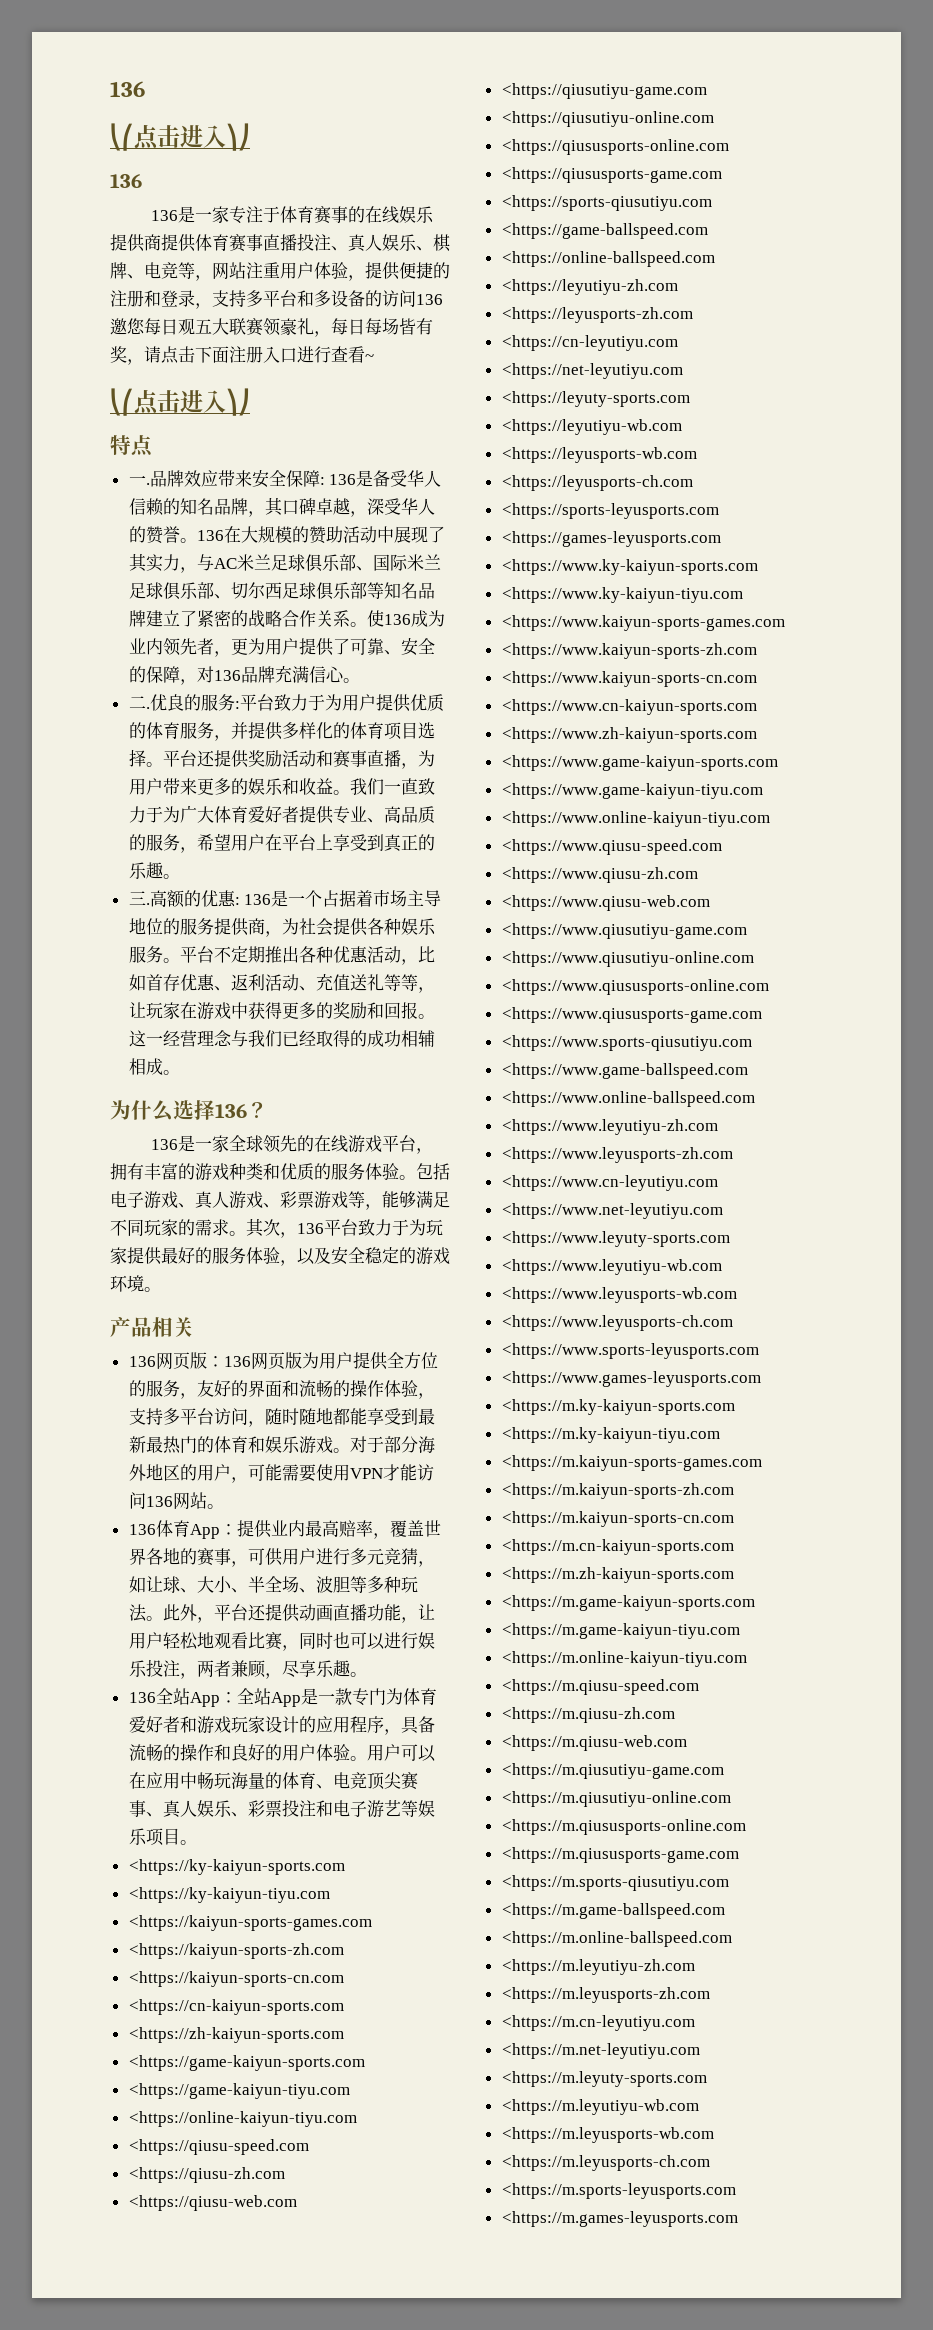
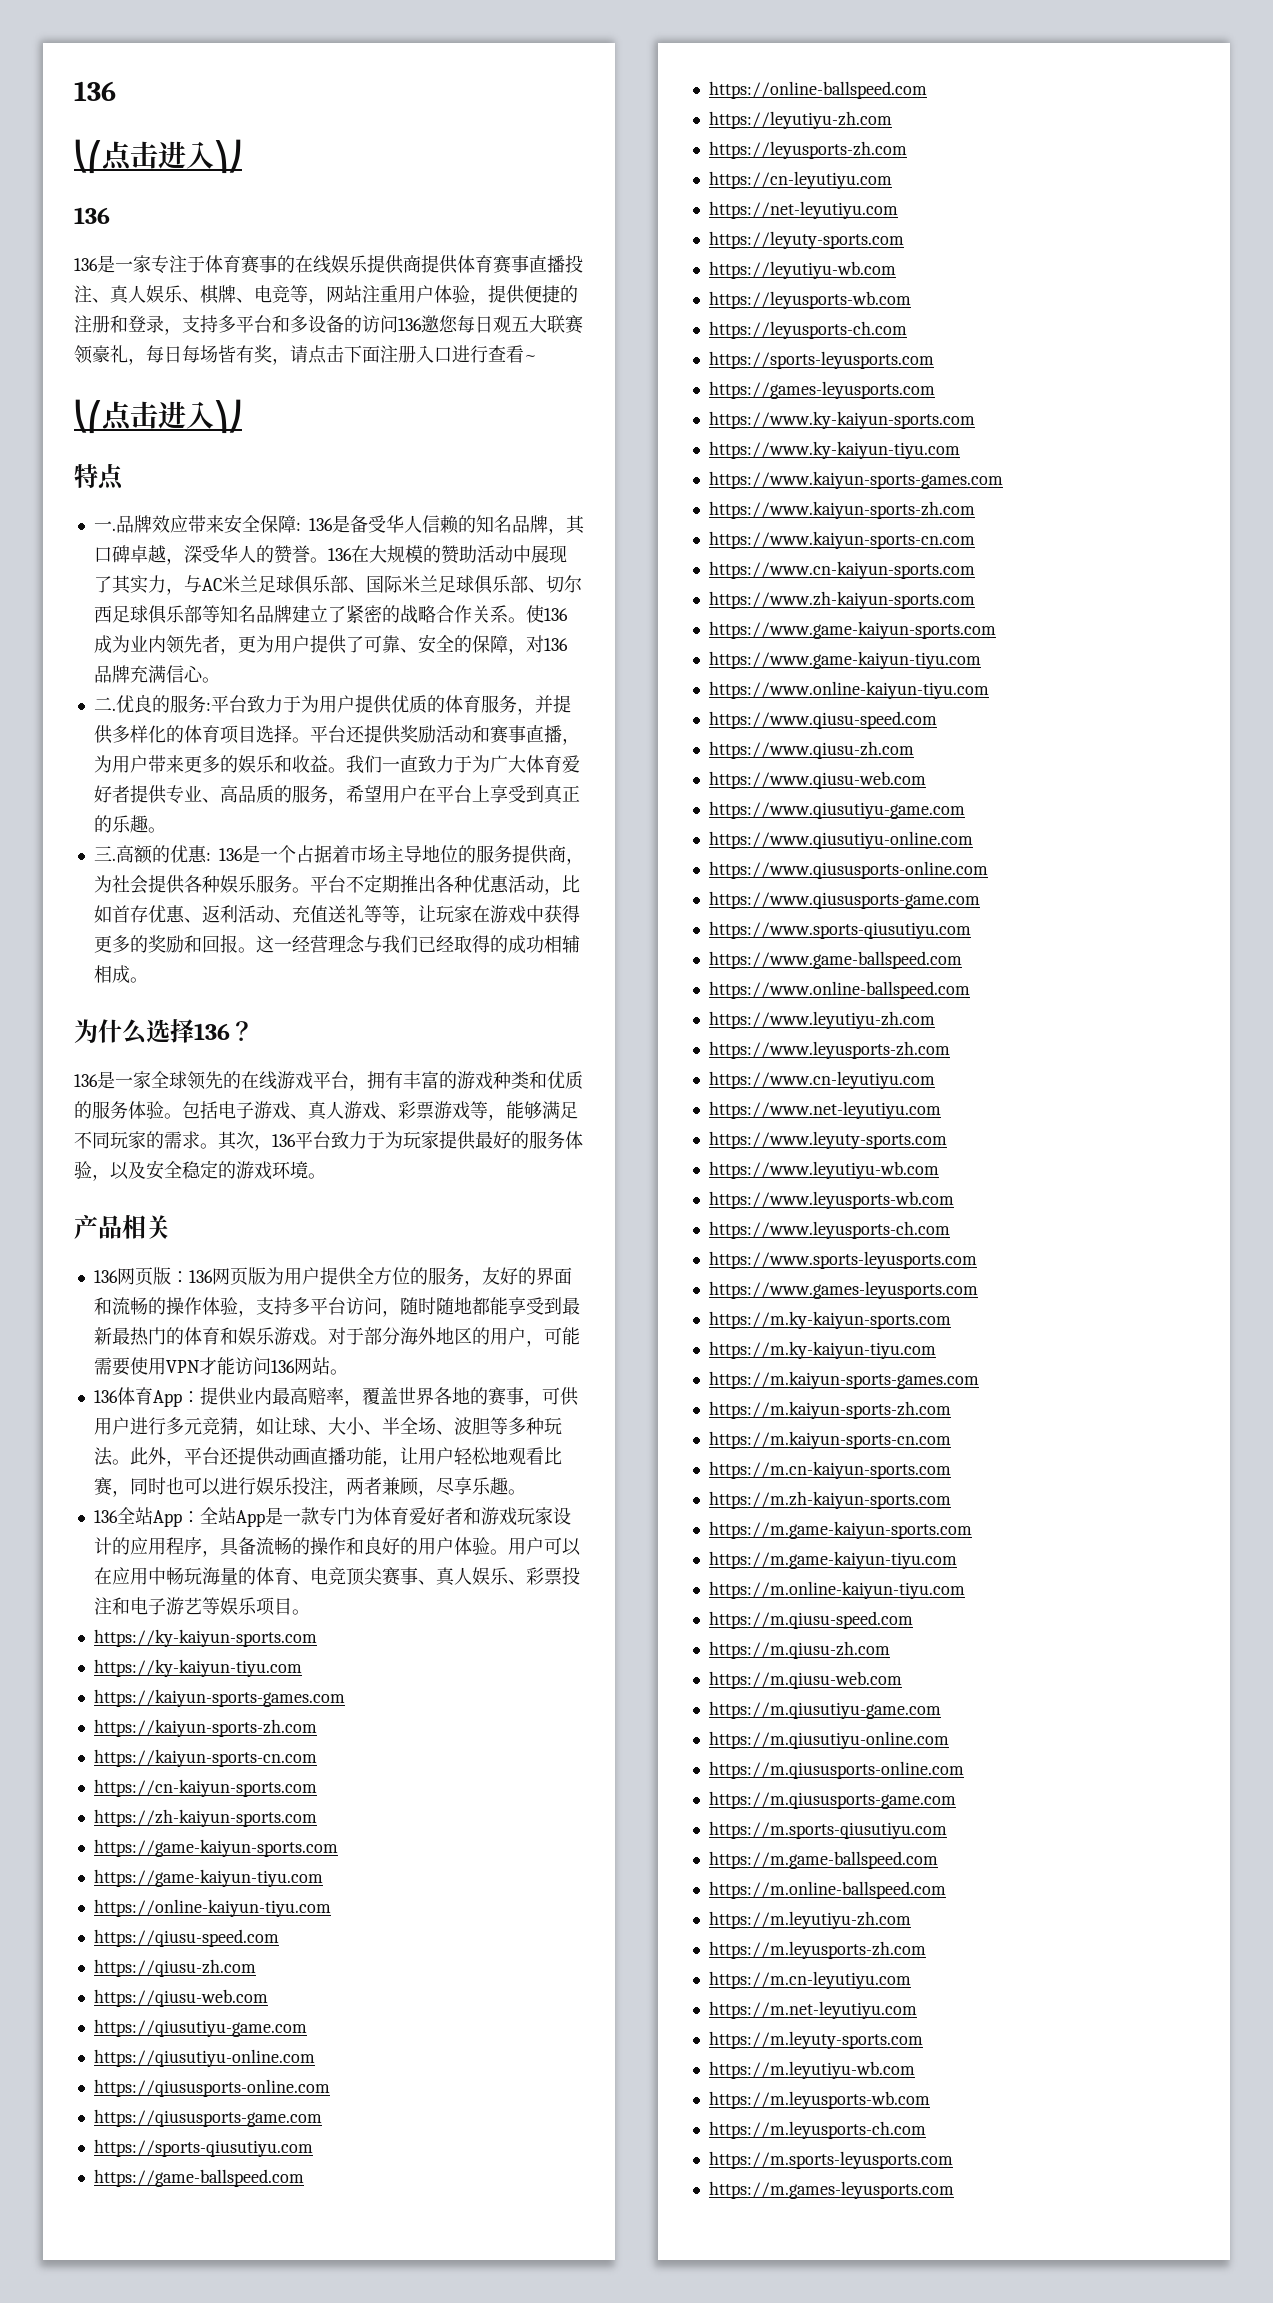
- <https://ky-kaiyun-sports.com
- <https://ky-kaiyun-tiyu.com
- <https://kaiyun-sports-games.com
- <https://kaiyun-sports-zh.com
- <https://kaiyun-sports-cn.com
- <https://cn-kaiyun-sports.com
- <https://zh-kaiyun-sports.com
- <https://game-kaiyun-sports.com
- <https://game-kaiyun-tiyu.com
- <https://online-kaiyun-tiyu.com
- <https://qiusu-speed.com
- <https://qiusu-zh.com
- <https://qiusu-web.com
- <https://qiusutiyu-game.com
- <https://qiusutiyu-online.com
- <https://qiususports-online.com
- <https://qiususports-game.com
- <https://sports-qiusutiyu.com
- <https://game-ballspeed.com
- <https://online-ballspeed.com
- <https://leyutiyu-zh.com
- <https://leyusports-zh.com
- <https://cn-leyutiyu.com
- <https://net-leyutiyu.com
- <https://leyuty-sports.com
- <https://leyutiyu-wb.com
- <https://leyusports-wb.com
- <https://leyusports-ch.com
- <https://sports-leyusports.com
- <https://games-leyusports.com
- <https://www.ky-kaiyun-sports.com
- <https://www.ky-kaiyun-tiyu.com
- <https://www.kaiyun-sports-games.com
- <https://www.kaiyun-sports-zh.com
- <https://www.kaiyun-sports-cn.com
- <https://www.cn-kaiyun-sports.com
- <https://www.zh-kaiyun-sports.com
- <https://www.game-kaiyun-sports.com
- <https://www.game-kaiyun-tiyu.com
- <https://www.online-kaiyun-tiyu.com
- <https://www.qiusu-speed.com
- <https://www.qiusu-zh.com
- <https://www.qiusu-web.com
- <https://www.qiusutiyu-game.com
- <https://www.qiusutiyu-online.com
- <https://www.qiususports-online.com
- <https://www.qiususports-game.com
- <https://www.sports-qiusutiyu.com
- <https://www.game-ballspeed.com
- <https://www.online-ballspeed.com
- <https://www.leyutiyu-zh.com
- <https://www.leyusports-zh.com
- <https://www.cn-leyutiyu.com
- <https://www.net-leyutiyu.com
- <https://www.leyuty-sports.com
- <https://www.leyutiyu-wb.com
- <https://www.leyusports-wb.com
- <https://www.leyusports-ch.com
- <https://www.sports-leyusports.com
- <https://www.games-leyusports.com
- <https://m.ky-kaiyun-sports.com
- <https://m.ky-kaiyun-tiyu.com
- <https://m.kaiyun-sports-games.com
- <https://m.kaiyun-sports-zh.com
- <https://m.kaiyun-sports-cn.com
- <https://m.cn-kaiyun-sports.com
- <https://m.zh-kaiyun-sports.com
- <https://m.game-kaiyun-sports.com
- <https://m.game-kaiyun-tiyu.com
- <https://m.online-kaiyun-tiyu.com
- <https://m.qiusu-speed.com
- <https://m.qiusu-zh.com
- <https://m.qiusu-web.com
- <https://m.qiusutiyu-game.com
- <https://m.qiusutiyu-online.com
- <https://m.qiususports-online.com
- <https://m.qiususports-game.com
- <https://m.sports-qiusutiyu.com
- <https://m.game-ballspeed.com
- <https://m.online-ballspeed.com
- <https://m.leyutiyu-zh.com
- <https://m.leyusports-zh.com
- <https://m.cn-leyutiyu.com
- <https://m.net-leyutiyu.com
- <https://m.leyuty-sports.com
- <https://m.leyutiyu-wb.com
- <https://m.leyusports-wb.com
- <https://m.leyusports-ch.com
- <https://m.sports-leyusports.com
- <https://m.games-leyusports.com
+ https://ky-kaiyun-sports.com
+ https://ky-kaiyun-tiyu.com
+ https://kaiyun-sports-games.com
+ https://kaiyun-sports-zh.com
+ https://kaiyun-sports-cn.com
+ https://cn-kaiyun-sports.com
+ https://zh-kaiyun-sports.com
+ https://game-kaiyun-sports.com
+ https://game-kaiyun-tiyu.com
+ https://online-kaiyun-tiyu.com
+ https://qiusu-speed.com
+ https://qiusu-zh.com
+ https://qiusu-web.com
+ https://qiusutiyu-game.com
+ https://qiusutiyu-online.com
+ https://qiususports-online.com
+ https://qiususports-game.com
+ https://sports-qiusutiyu.com
+ https://game-ballspeed.com
+ https://online-ballspeed.com
+ https://leyutiyu-zh.com
+ https://leyusports-zh.com
+ https://cn-leyutiyu.com
+ https://net-leyutiyu.com
+ https://leyuty-sports.com
+ https://leyutiyu-wb.com
+ https://leyusports-wb.com
+ https://leyusports-ch.com
+ https://sports-leyusports.com
+ https://games-leyusports.com
+ https://www.ky-kaiyun-sports.com
+ https://www.ky-kaiyun-tiyu.com
+ https://www.kaiyun-sports-games.com
+ https://www.kaiyun-sports-zh.com
+ https://www.kaiyun-sports-cn.com
+ https://www.cn-kaiyun-sports.com
+ https://www.zh-kaiyun-sports.com
+ https://www.game-kaiyun-sports.com
+ https://www.game-kaiyun-tiyu.com
+ https://www.online-kaiyun-tiyu.com
+ https://www.qiusu-speed.com
+ https://www.qiusu-zh.com
+ https://www.qiusu-web.com
+ https://www.qiusutiyu-game.com
+ https://www.qiusutiyu-online.com
+ https://www.qiususports-online.com
+ https://www.qiususports-game.com
+ https://www.sports-qiusutiyu.com
+ https://www.game-ballspeed.com
+ https://www.online-ballspeed.com
+ https://www.leyutiyu-zh.com
+ https://www.leyusports-zh.com
+ https://www.cn-leyutiyu.com
+ https://www.net-leyutiyu.com
+ https://www.leyuty-sports.com
+ https://www.leyutiyu-wb.com
+ https://www.leyusports-wb.com
+ https://www.leyusports-ch.com
+ https://www.sports-leyusports.com
+ https://www.games-leyusports.com
+ https://m.ky-kaiyun-sports.com
+ https://m.ky-kaiyun-tiyu.com
+ https://m.kaiyun-sports-games.com
+ https://m.kaiyun-sports-zh.com
+ https://m.kaiyun-sports-cn.com
+ https://m.cn-kaiyun-sports.com
+ https://m.zh-kaiyun-sports.com
+ https://m.game-kaiyun-sports.com
+ https://m.game-kaiyun-tiyu.com
+ https://m.online-kaiyun-tiyu.com
+ https://m.qiusu-speed.com
+ https://m.qiusu-zh.com
+ https://m.qiusu-web.com
+ https://m.qiusutiyu-game.com
+ https://m.qiusutiyu-online.com
+ https://m.qiususports-online.com
+ https://m.qiususports-game.com
+ https://m.sports-qiusutiyu.com
+ https://m.game-ballspeed.com
+ https://m.online-ballspeed.com
+ https://m.leyutiyu-zh.com
+ https://m.leyusports-zh.com
+ https://m.cn-leyutiyu.com
+ https://m.net-leyutiyu.com
+ https://m.leyuty-sports.com
+ https://m.leyutiyu-wb.com
+ https://m.leyusports-wb.com
+ https://m.leyusports-ch.com
+ https://m.sports-leyusports.com
+ https://m.games-leyusports.com

